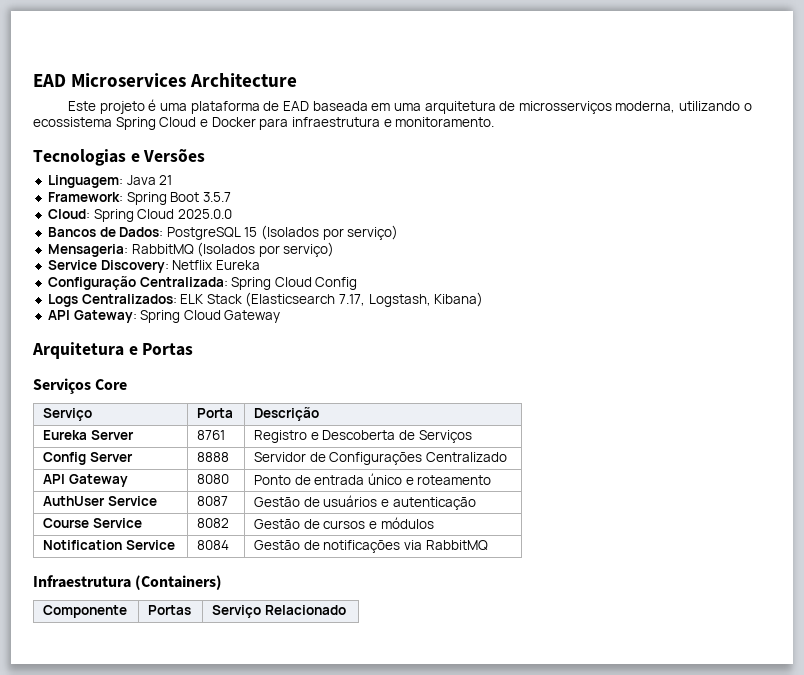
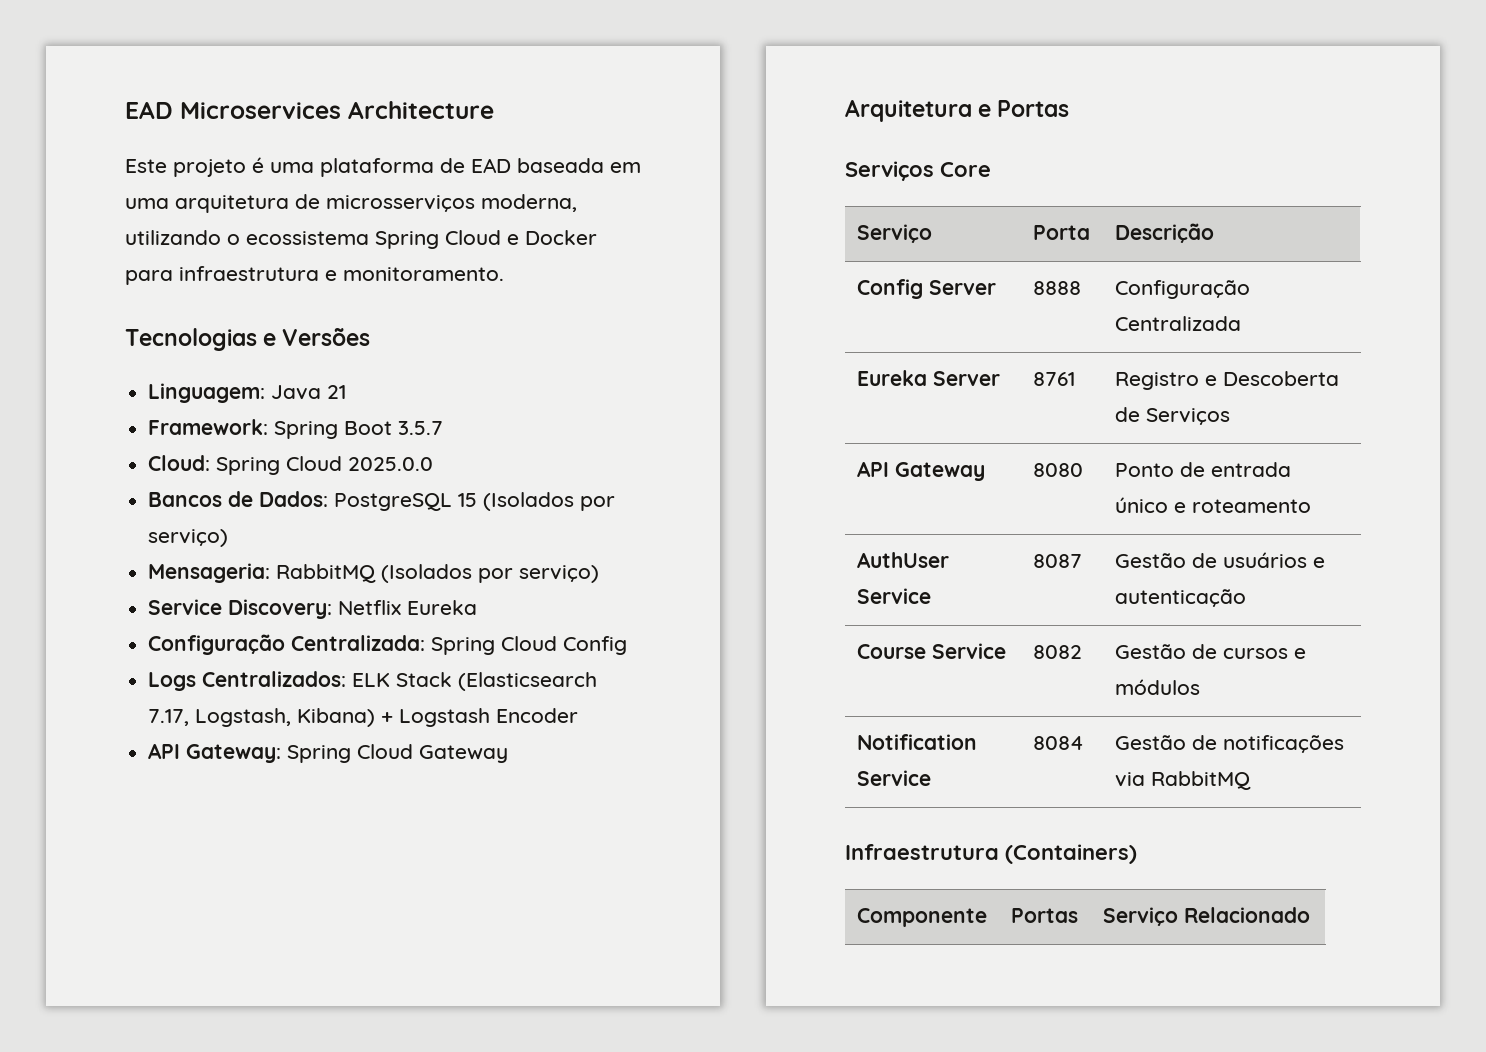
- Logs Centralizados: ELK Stack (Elasticsearch 7.17, Logstash, Kibana)
+ Logs Centralizados: ELK Stack (Elasticsearch 7.17, Logstash, Kibana) + Logstash Encoder
+ Config Server | 8888 | Configuração Centralizada
- Config Server | 8888 | Servidor de Configurações Centralizado

